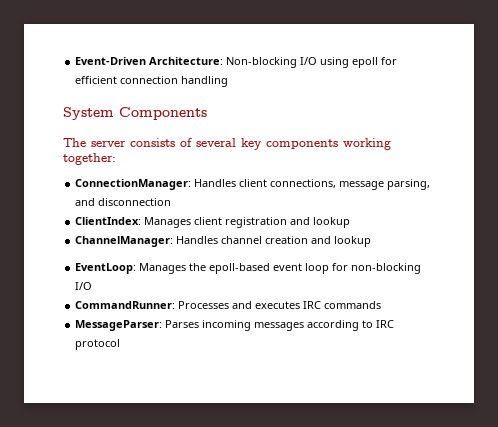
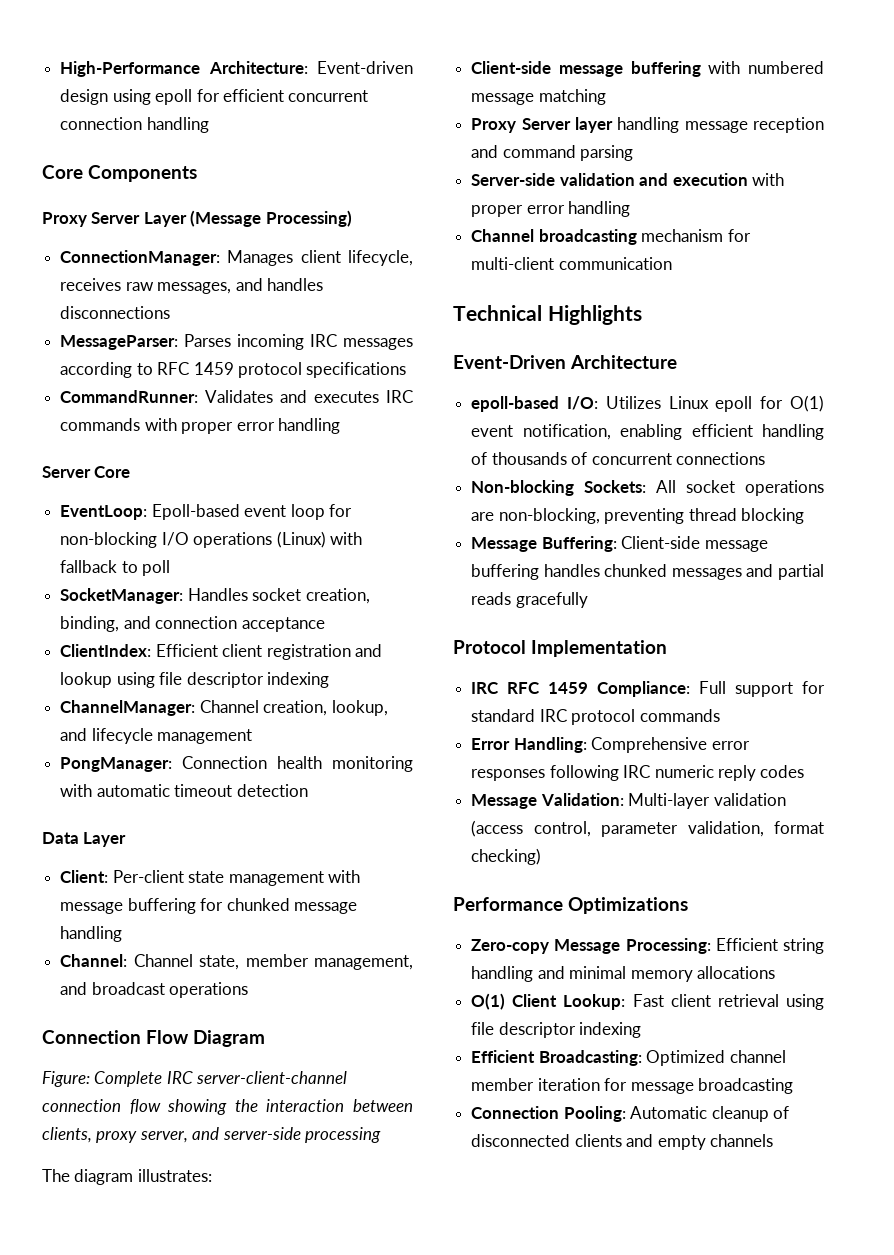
- Event-Driven Architecture: Non-blocking I/O using epoll for efficient connection handling
+ High-Performance Architecture: Event-driven design using epoll for efficient concurrent connection handling
- System Components
+ Core Components
- The server consists of several key components working together:
- ConnectionManager: Handles client connections, message parsing, and disconnection
- ClientIndex: Manages client registration and lookup
- ChannelManager: Handles channel creation and lookup
- EventLoop: Manages the epoll-based event loop for non-blocking I/O
- CommandRunner: Processes and executes IRC commands
- MessageParser: Parses incoming messages according to IRC protocol
+ Proxy Server Layer (Message Processing)
+ ConnectionManager: Manages client lifecycle, receives raw messages, and handles disconnections
+ MessageParser: Parses incoming IRC messages according to RFC 1459 protocol specifications
+ CommandRunner: Validates and executes IRC commands with proper error handling
+ Server Core
+ EventLoop: Epoll-based event loop for non-blocking I/O operations (Linux) with fallback to poll
+ SocketManager: Handles socket creation, binding, and connection acceptance
+ ClientIndex: Efficient client registration and lookup using file descriptor indexing
+ ChannelManager: Channel creation, lookup, and lifecycle management
+ PongManager: Connection health monitoring with automatic timeout detection
+ Data Layer
+ Client: Per-client state management with message buffering for chunked message handling
+ Channel: Channel state, member management, and broadcast operations
+ Connection Flow Diagram
+ Figure: Complete IRC server-client-channel connection flow showing the interaction between clients, proxy server, and server-side processing
+ The diagram illustrates:
+ Client-side message buffering with numbered message matching
+ Proxy Server layer handling message reception and command parsing
+ Server-side validation and execution with proper error handling
+ Channel broadcasting mechanism for multi-client communication
+ Technical Highlights
+ Event-Driven Architecture
+ epoll-based I/O: Utilizes Linux epoll for O(1) event notification, enabling efficient handling of thousands of concurrent connections
+ Non-blocking Sockets: All socket operations are non-blocking, preventing thread blocking
+ Message Buffering: Client-side message buffering handles chunked messages and partial reads gracefully
+ Protocol Implementation
+ IRC RFC 1459 Compliance: Full support for standard IRC protocol commands
+ Error Handling: Comprehensive error responses following IRC numeric reply codes
+ Message Validation: Multi-layer validation (access control, parameter validation, format checking)
+ Performance Optimizations
+ Zero-copy Message Processing: Efficient string handling and minimal memory allocations
+ O(1) Client Lookup: Fast client retrieval using file descriptor indexing
+ Efficient Broadcasting: Optimized channel member iteration for message broadcasting
+ Connection Pooling: Automatic cleanup of disconnected clients and empty channels

